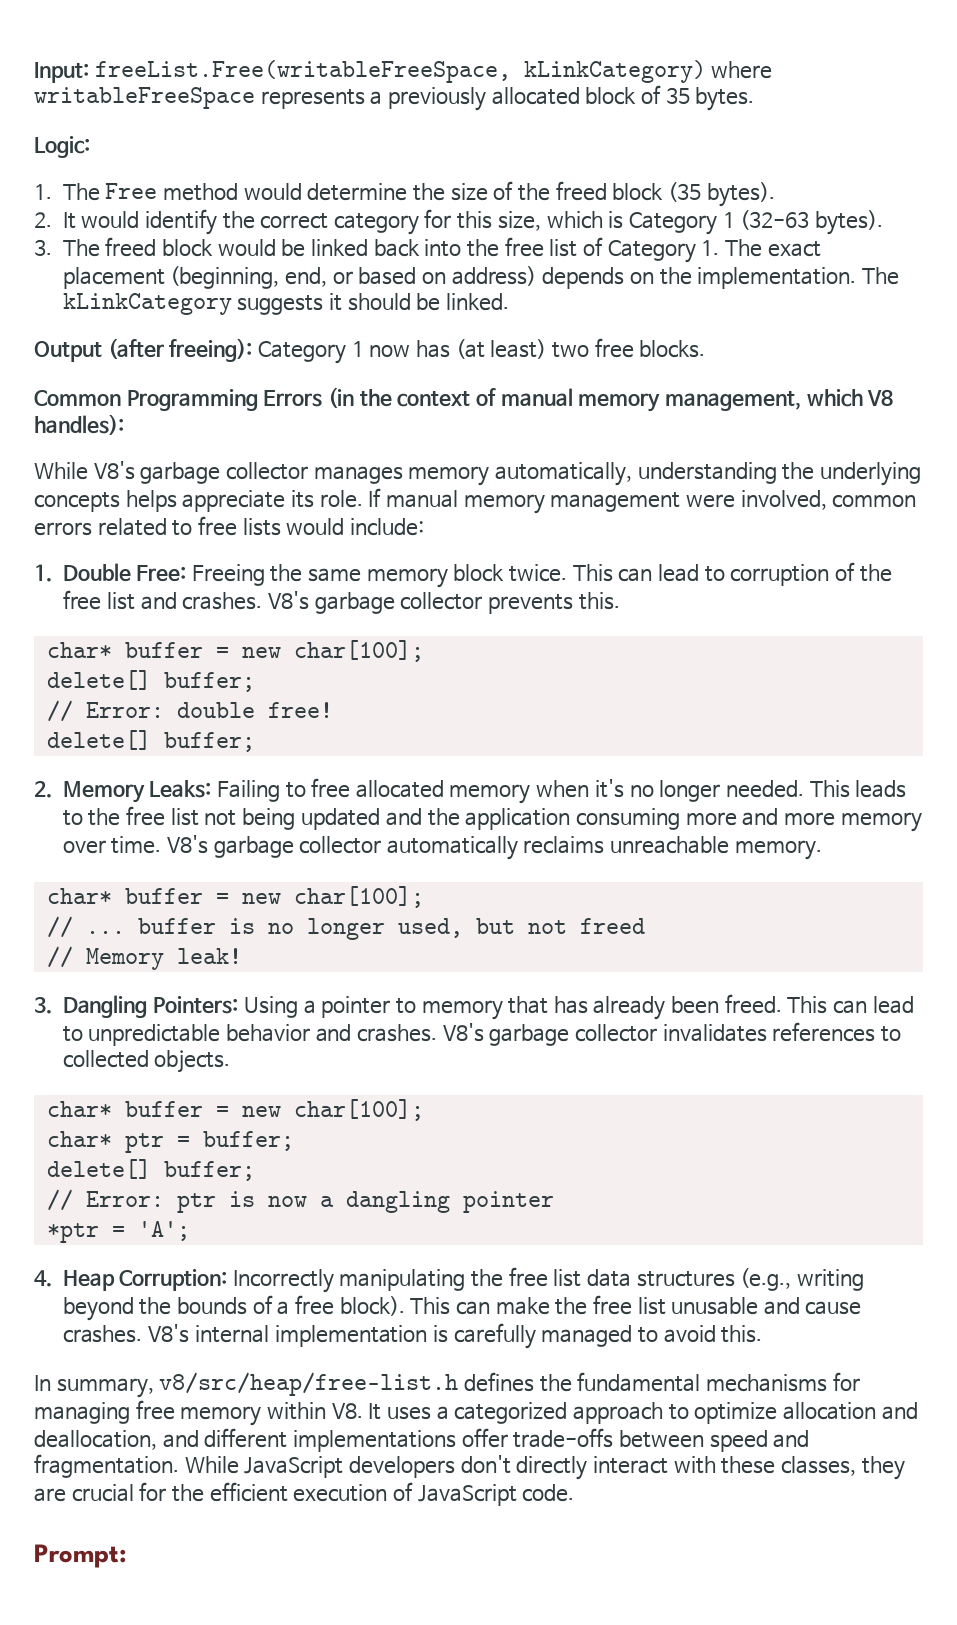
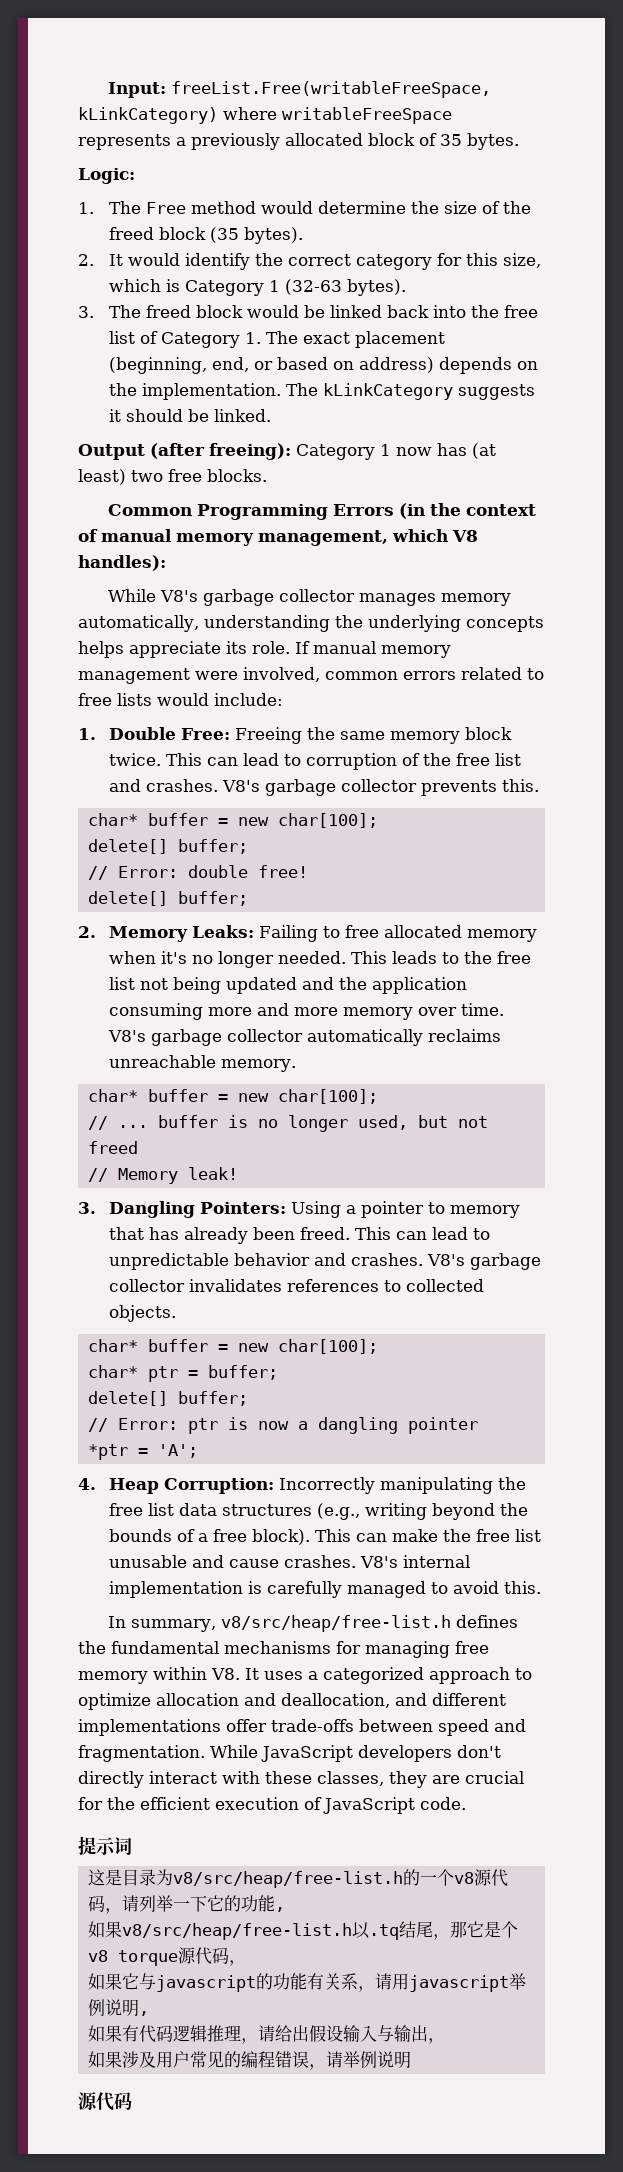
- Prompt:
+ 提示词
+ 这是目录为v8/src/heap/free-list.h的一个v8源代码，请列举一下它的功能,
+ 如果v8/src/heap/free-list.h以.tq结尾，那它是个v8 torque源代码，
+ 如果它与javascript的功能有关系，请用javascript举例说明,
+ 如果有代码逻辑推理，请给出假设输入与输出，
+ 如果涉及用户常见的编程错误，请举例说明
+ 源代码

